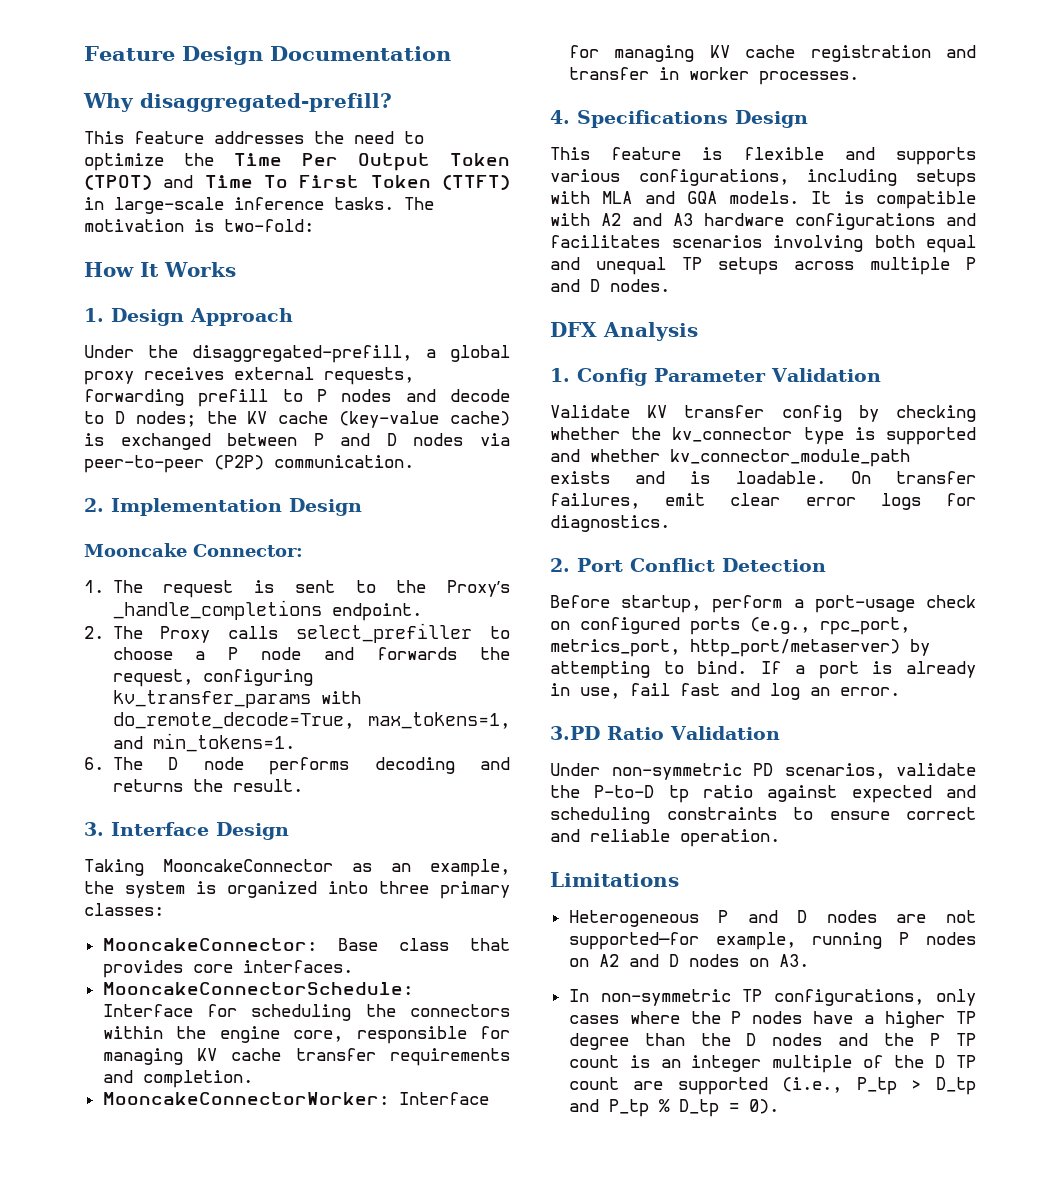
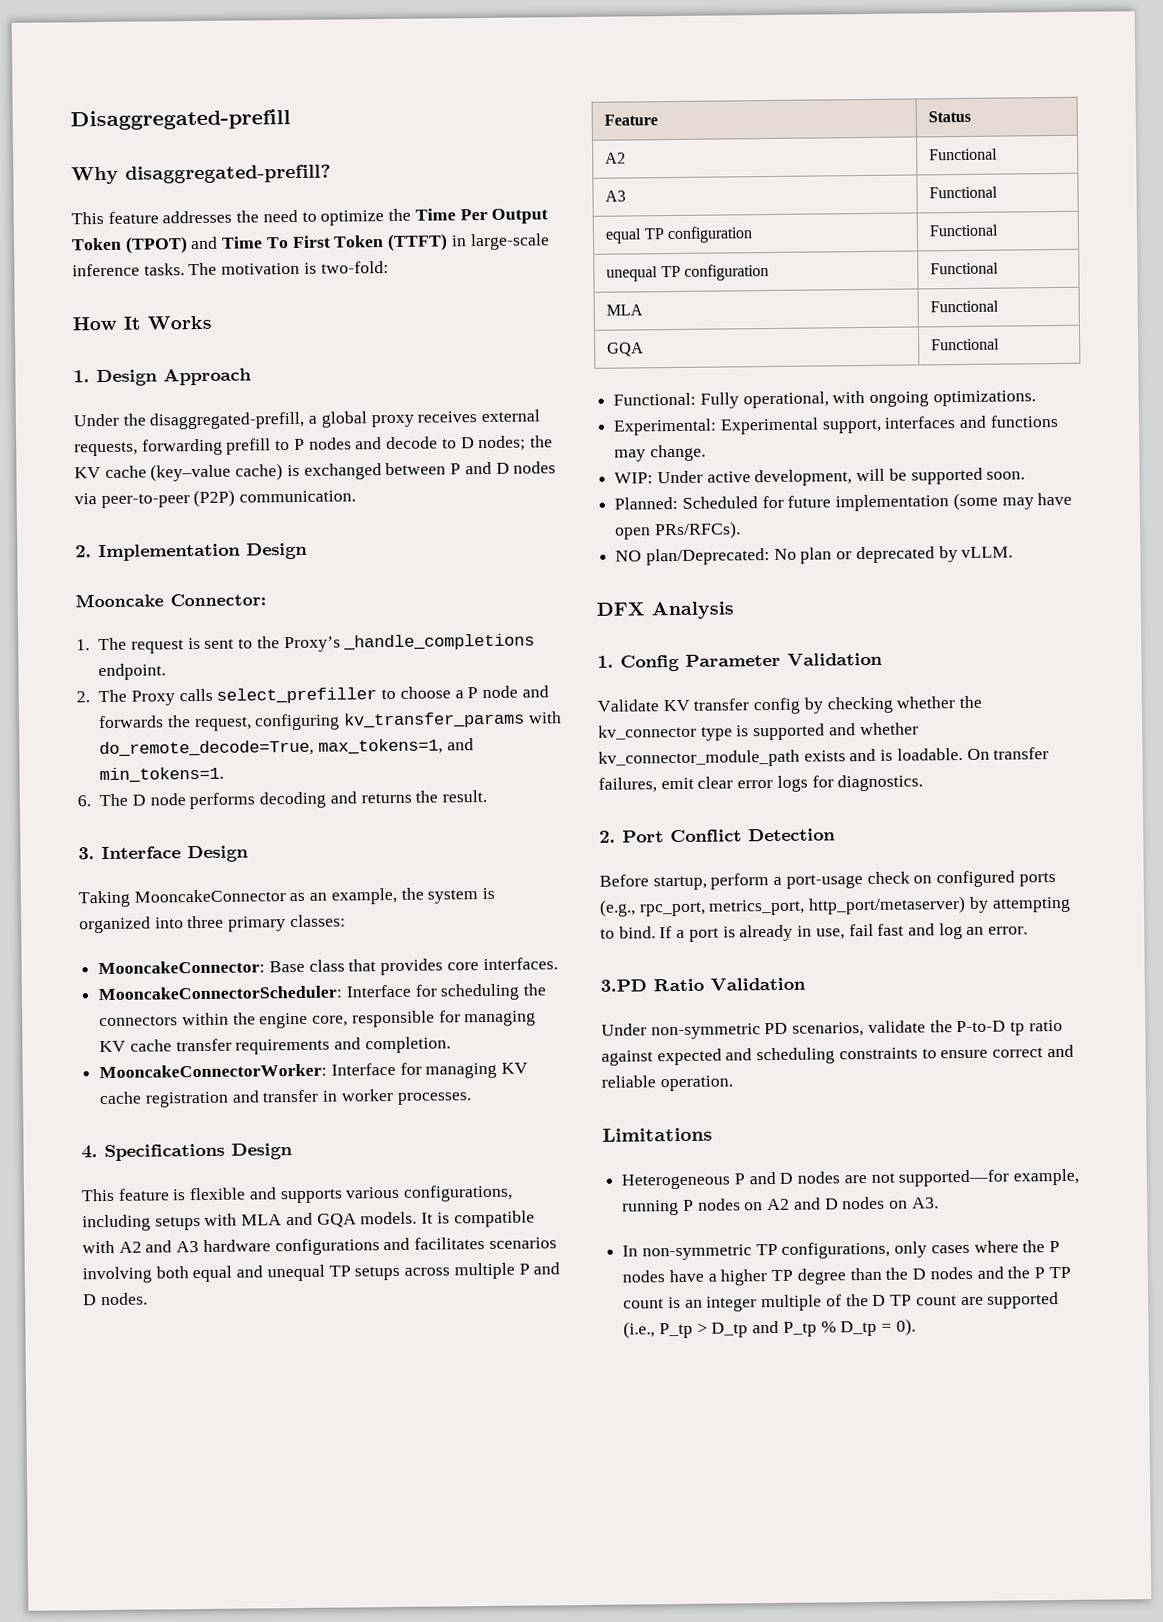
- Feature Design Documentation
+ Disaggregated-prefill
- MooncakeConnectorSchedule: Interface for scheduling the connectors within the engine core, responsible for managing KV cache transfer requirements and completion.
+ MooncakeConnectorScheduler: Interface for scheduling the connectors within the engine core, responsible for managing KV cache transfer requirements and completion.
+ Feature | Status
+ A2 | Functional
+ A3 | Functional
+ equal TP configuration | Functional
+ unequal TP configuration | Functional
+ MLA | Functional
+ GQA | Functional
+ Functional: Fully operational, with ongoing optimizations.
+ Experimental: Experimental support, interfaces and functions may change.
+ WIP: Under active development, will be supported soon.
+ Planned: Scheduled for future implementation (some may have open PRs/RFCs).
+ NO plan/Deprecated: No plan or deprecated by vLLM.

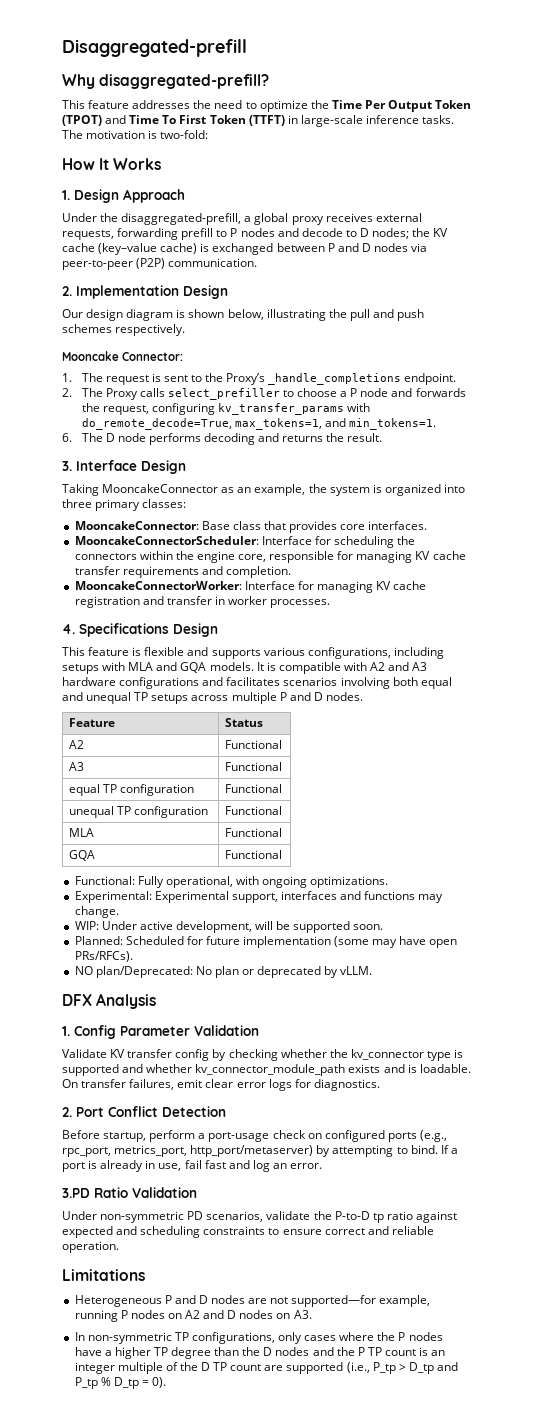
+ Our design diagram is shown below, illustrating the pull and push schemes respectively.

